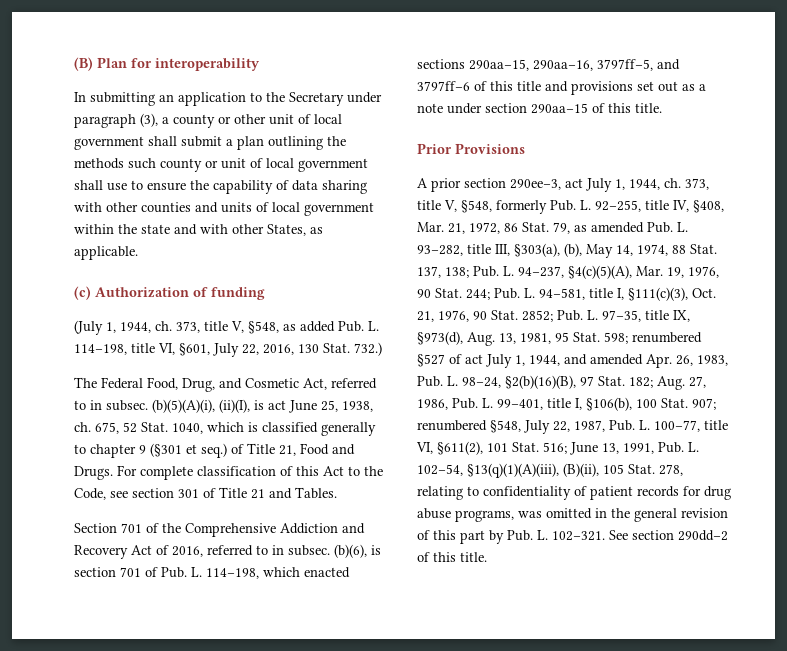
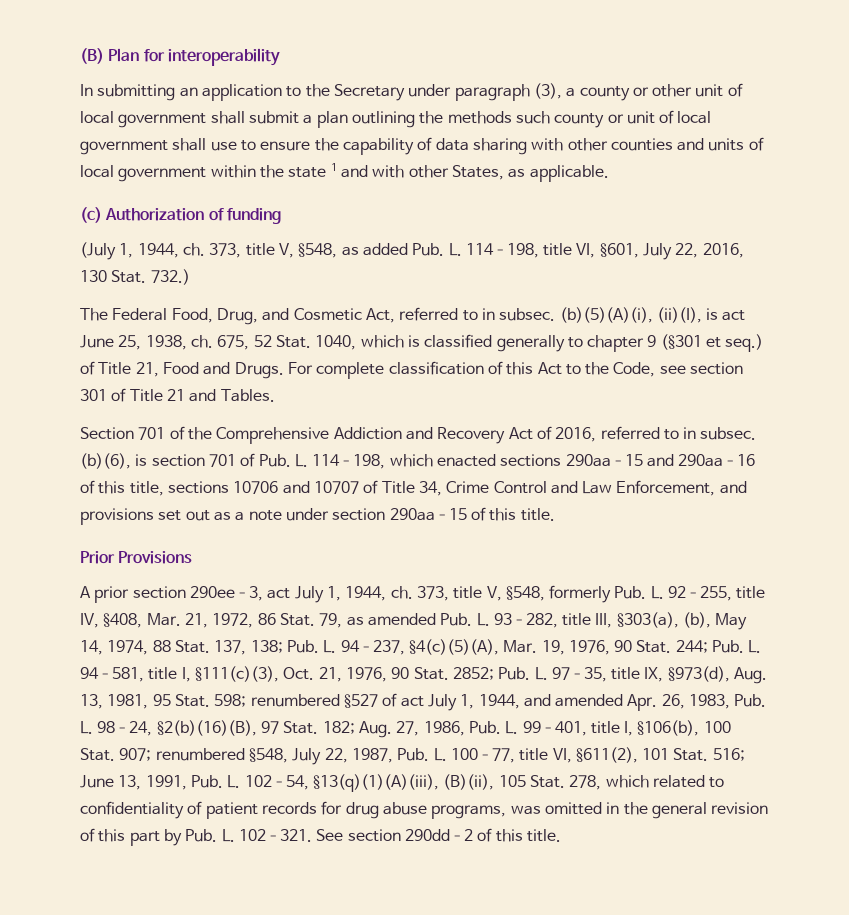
- In submitting an application to the Secretary under paragraph (3), a county or other unit of local government shall submit a plan outlining the methods such county or unit of local government shall use to ensure the capability of data sharing with other counties and units of local government within the state and with other States, as applicable.
+ In submitting an application to the Secretary under paragraph (3), a county or other unit of local government shall submit a plan outlining the methods such county or unit of local government shall use to ensure the capability of data sharing with other counties and units of local government within the state 1 and with other States, as applicable.
- (b)(6), is section 701 of Pub. L. 114–198, which enacted sections 290aa–15, 290aa–16, 3797ff–5, and 3797ff–6 of this title and provisions set out as a note under section 290aa–15 of this title.
+ (b)(6), is section 701 of Pub. L. 114–198, which enacted sections 290aa–15 and 290aa–16 of this title, sections 10706 and 10707 of Title 34, Crime Control and Law Enforcement, and provisions set out as a note under section 290aa–15 of this title.
- 278, relating to confidentiality of patient records for drug abuse programs, was omitted in the general revision of this part by Pub. L. 102–321.
+ 278, which related to confidentiality of patient records for drug abuse programs, was omitted in the general revision of this part by Pub. L. 102–321.

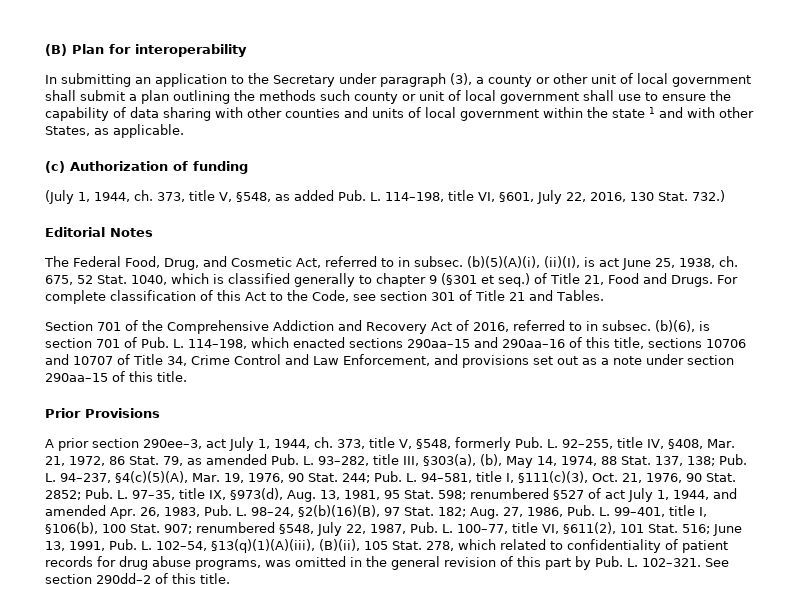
+ Editorial Notes

